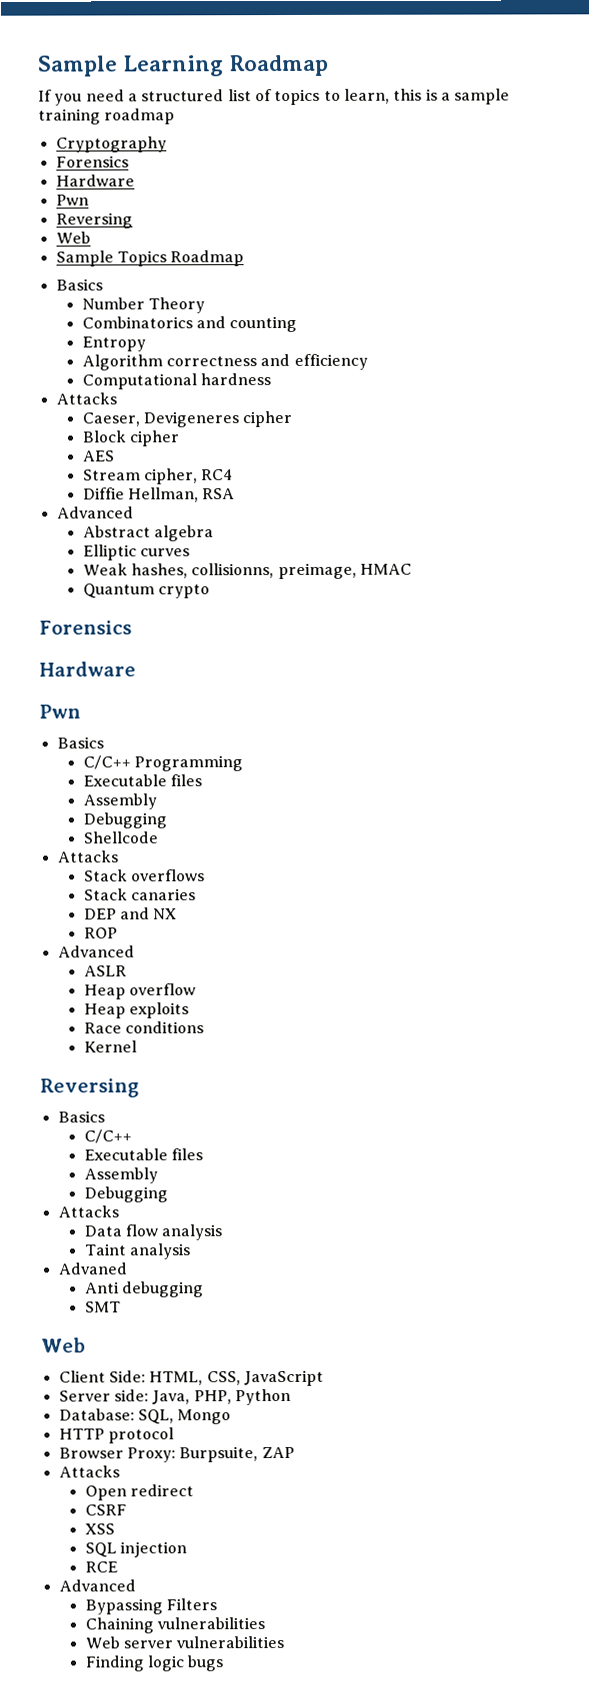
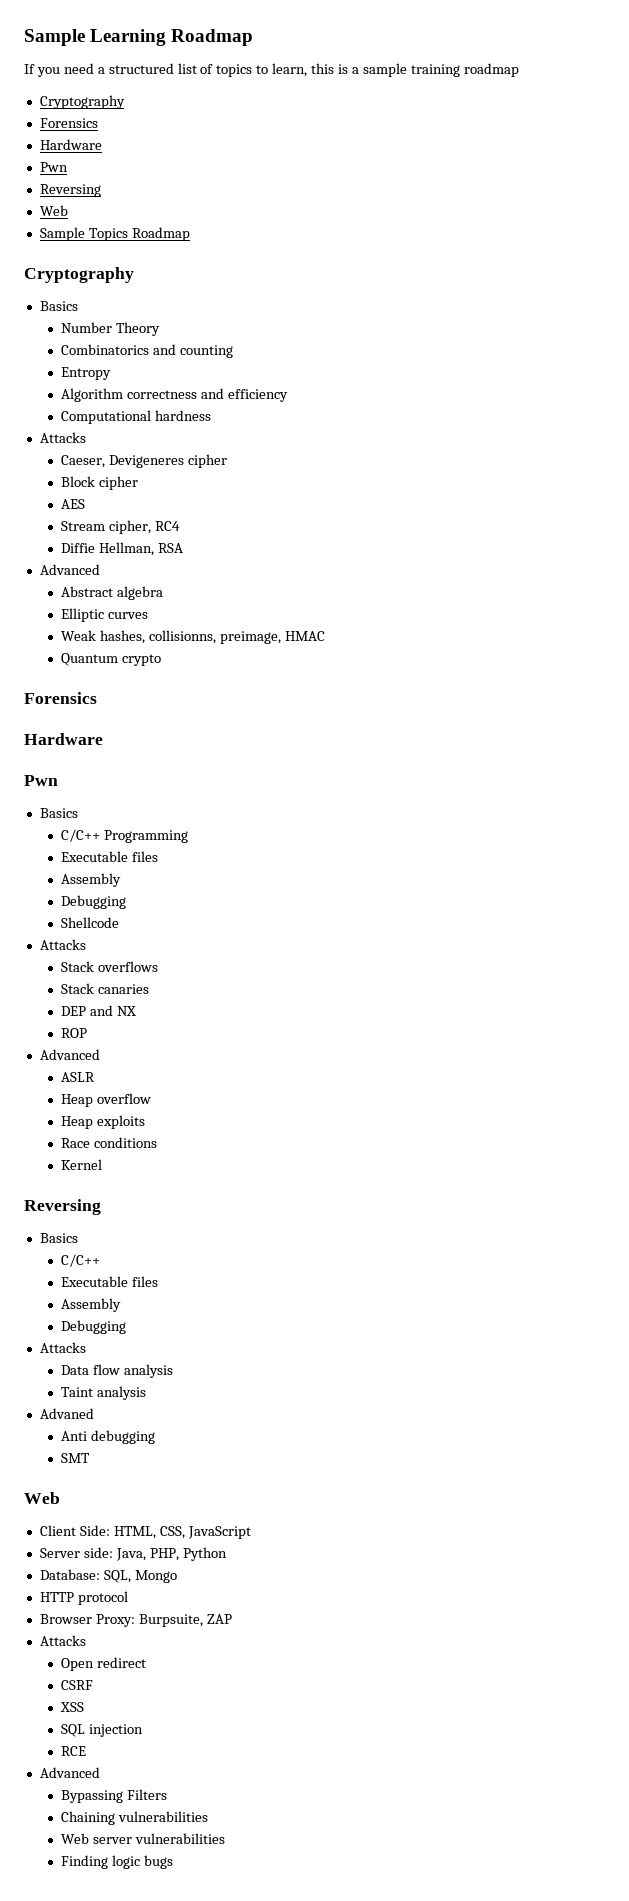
  Sample Topics Roadmap
+ Cryptography

